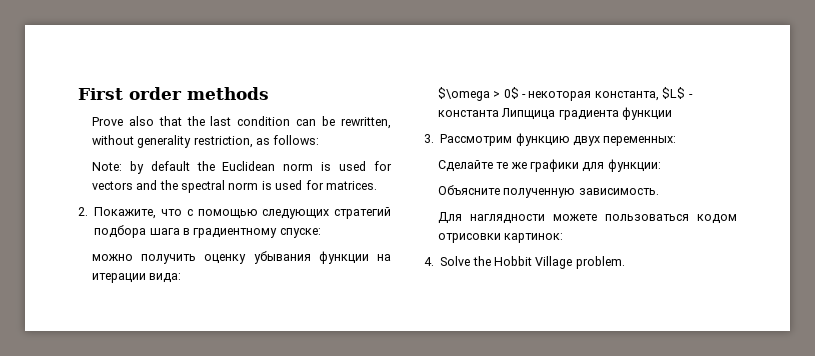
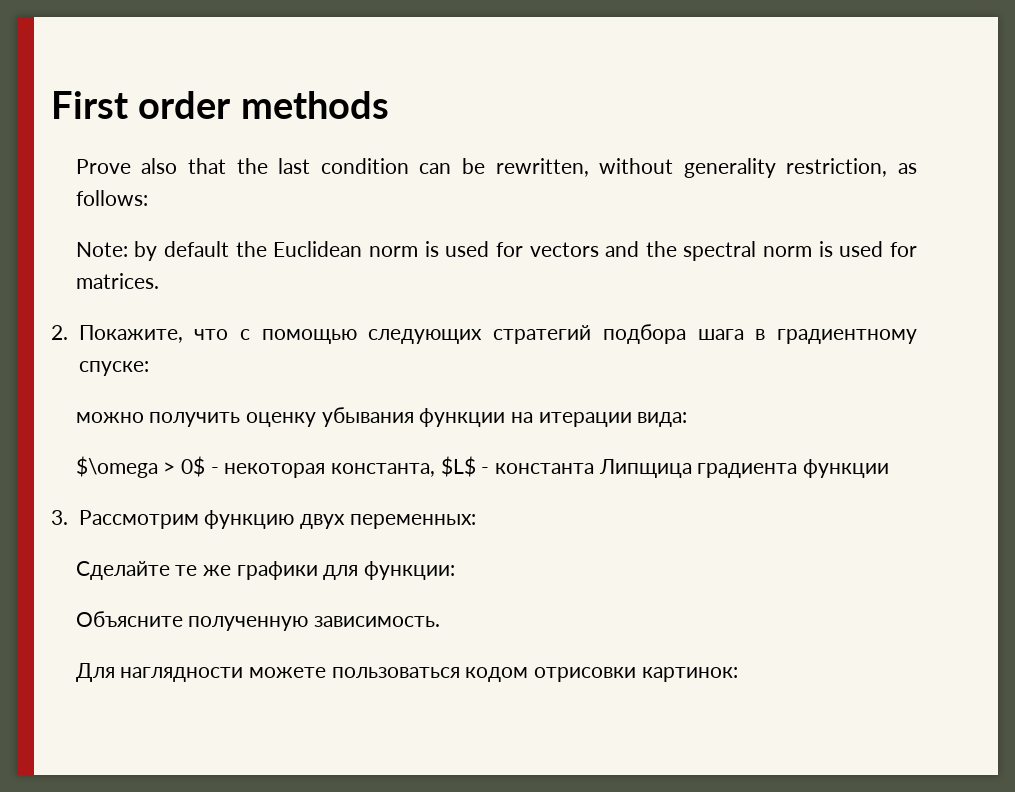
- 4. Solve the Hobbit Village problem.

